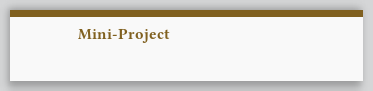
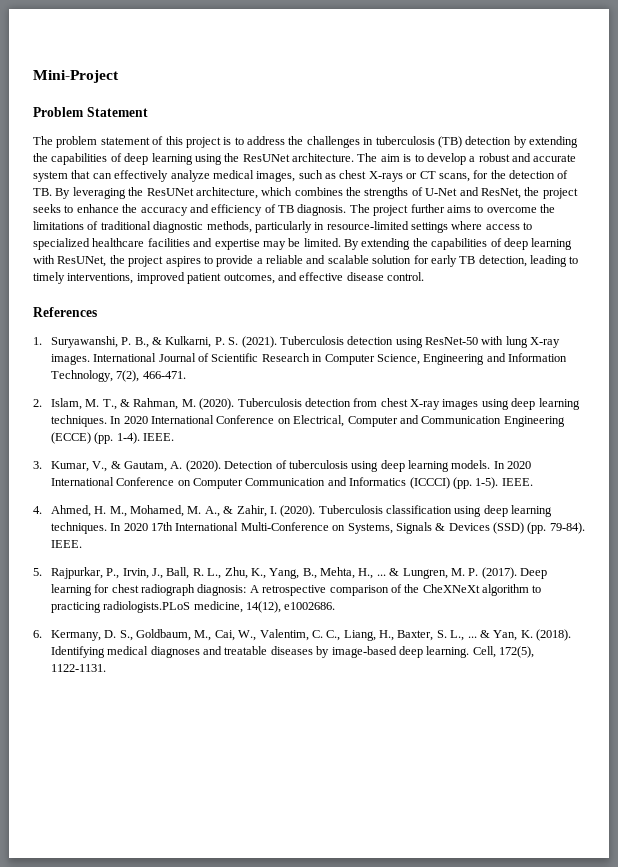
+ Problem Statement
+ The problem statement of this project is to address the challenges in tuberculosis (TB) detection by extending the capabilities of deep learning using the ResUNet architecture. The aim is to develop a robust and accurate system that can effectively analyze medical images, such as chest X-rays or CT scans, for the detection of TB. By leveraging the ResUNet architecture, which combines the strengths of U-Net and ResNet, the project seeks to enhance the accuracy and efficiency of TB diagnosis. The project further aims to overcome the limitations of traditional diagnostic methods, particularly in resource-limited settings where access to specialized healthcare facilities and expertise may be limited. By extending the capabilities of deep learning with ResUNet, the project aspires to provide a reliable and scalable solution for early TB detection, leading to timely interventions, improved patient outcomes, and effective disease control.
+ References
+ 1. Suryawanshi, P. B., & Kulkarni, P. S. (2021). Tuberculosis detection using ResNet-50 with lung X-ray images. International Journal of Scientific Research in Computer Science, Engineering and Information Technology, 7(2), 466-471.
+ 2. Islam, M. T., & Rahman, M. (2020). Tuberculosis detection from chest X-ray images using deep learning techniques. In 2020 International Conference on Electrical, Computer and Communication Engineering (ECCE) (pp. 1-4). IEEE.
+ 3. Kumar, V., & Gautam, A. (2020). Detection of tuberculosis using deep learning models. In 2020 International Conference on Computer Communication and Informatics (ICCCI) (pp. 1-5). IEEE.
+ 4. Ahmed, H. M., Mohamed, M. A., & Zahir, I. (2020). Tuberculosis classification using deep learning techniques. In 2020 17th International Multi-Conference on Systems, Signals & Devices (SSD) (pp. 79-84). IEEE.
+ 5. Rajpurkar, P., Irvin, J., Ball, R. L., Zhu, K., Yang, B., Mehta, H., ... & Lungren, M. P. (2017). Deep learning for chest radiograph diagnosis: A retrospective comparison of the CheXNeXt algorithm to practicing radiologists.PLoS medicine, 14(12), e1002686.
+ 6. Kermany, D. S., Goldbaum, M., Cai, W., Valentim, C. C., Liang, H., Baxter, S. L., ... & Yan, K. (2018). Identifying medical diagnoses and treatable diseases by image-based deep learning. Cell, 172(5), 1122-1131.

